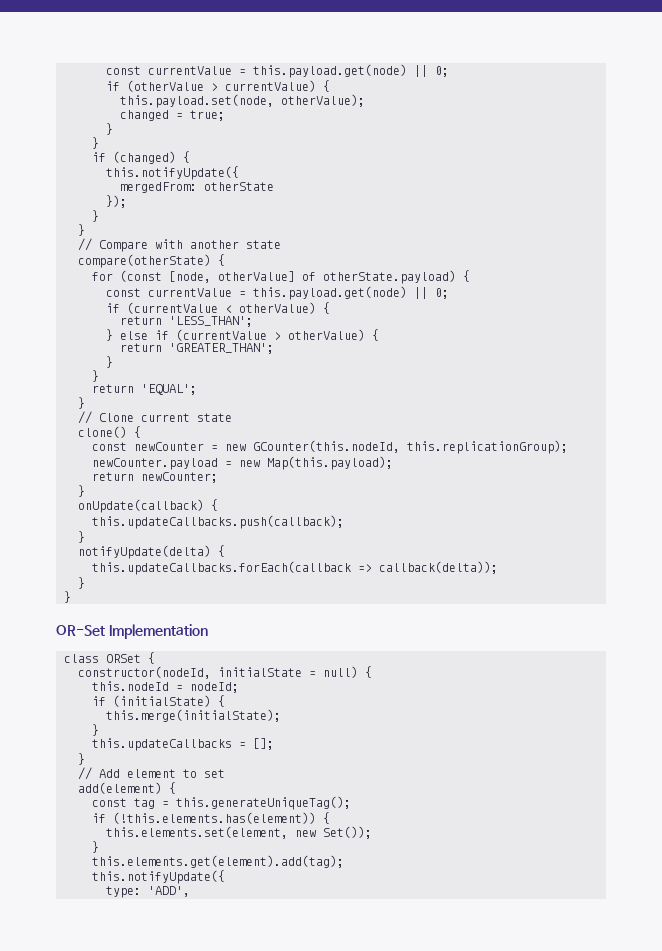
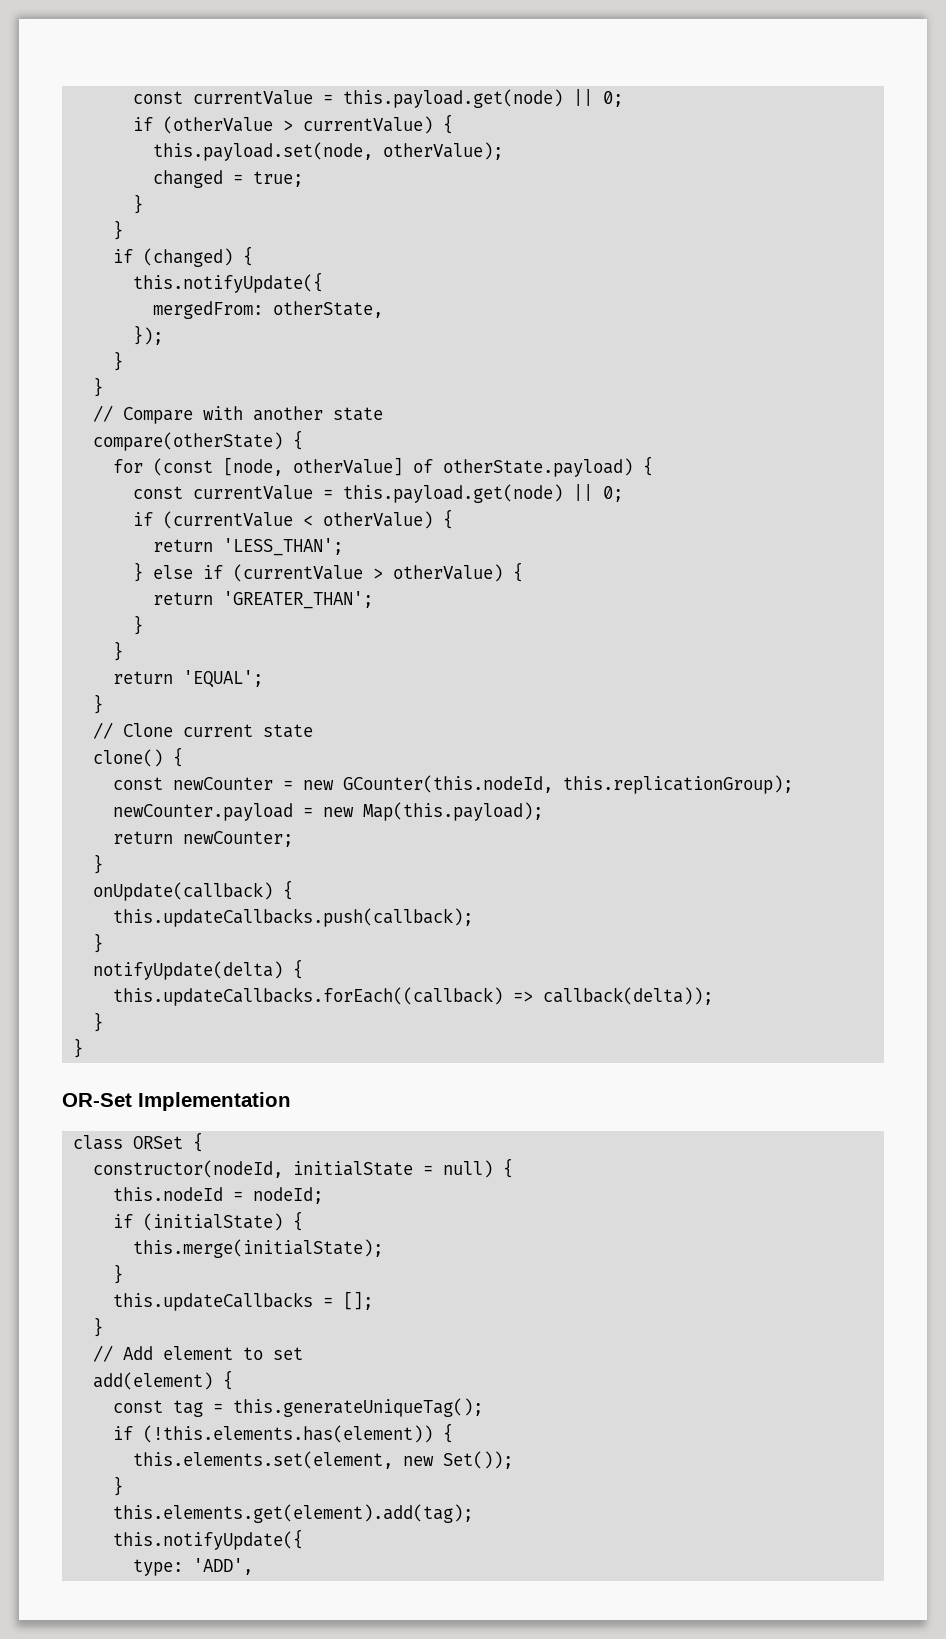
- mergedFrom: otherState
+ mergedFrom: otherState,
- this.updateCallbacks.forEach(callback => callback(delta));
+ this.updateCallbacks.forEach((callback) => callback(delta));

